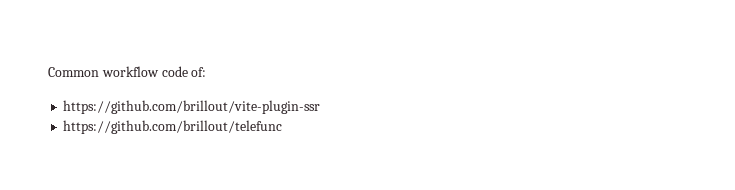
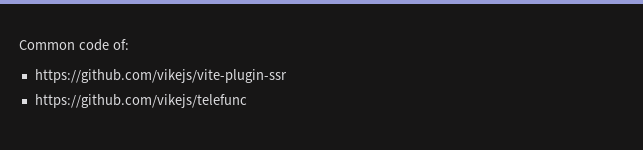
- Common workflow code of:
+ Common code of:
- https://github.com/brillout/vite-plugin-ssr
- https://github.com/brillout/telefunc
+ https://github.com/vikejs/vite-plugin-ssr
+ https://github.com/vikejs/telefunc

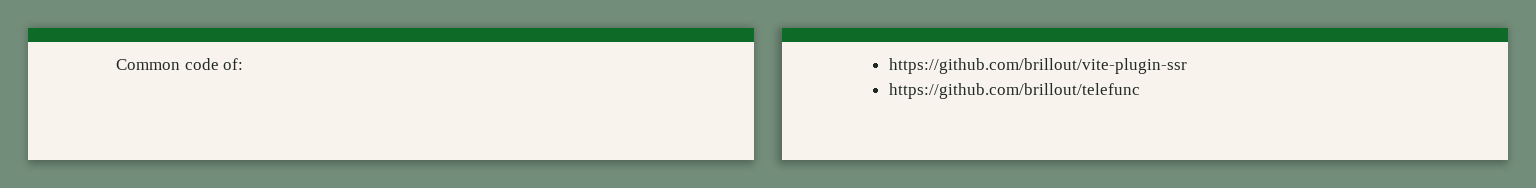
- https://github.com/vikejs/vite-plugin-ssr
- https://github.com/vikejs/telefunc
+ https://github.com/brillout/vite-plugin-ssr
+ https://github.com/brillout/telefunc

